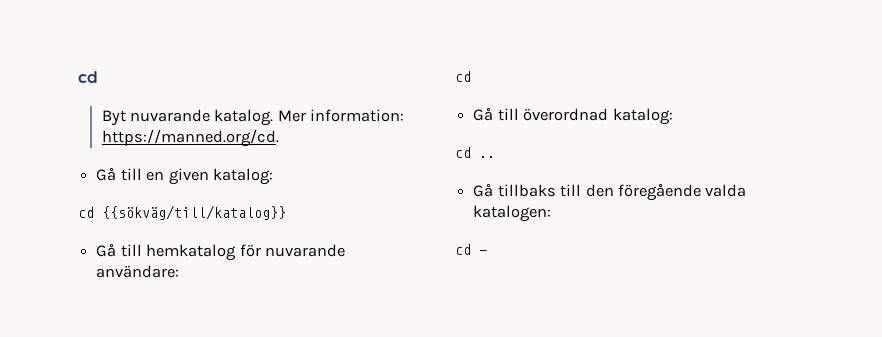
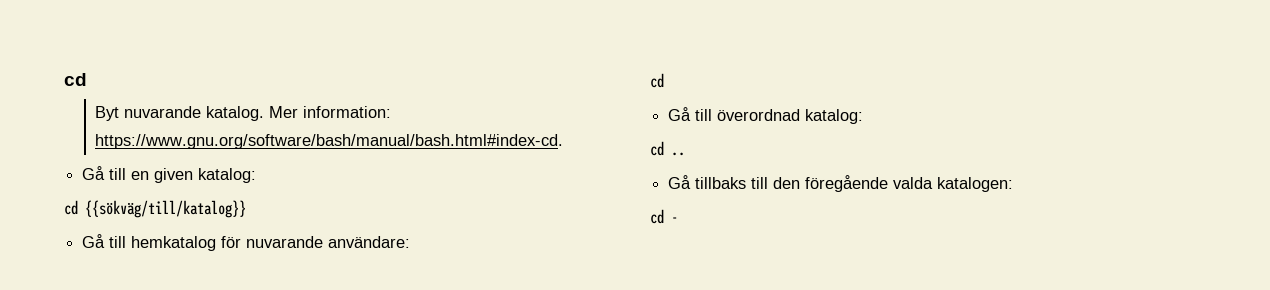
- Mer information: https://manned.org/cd.
+ Mer information: https://www.gnu.org/software/bash/manual/bash.html#index-cd.

